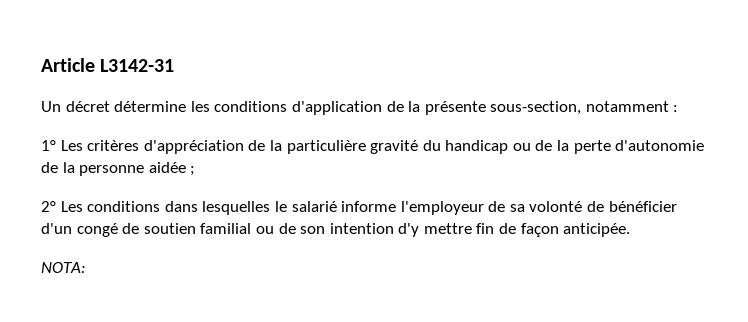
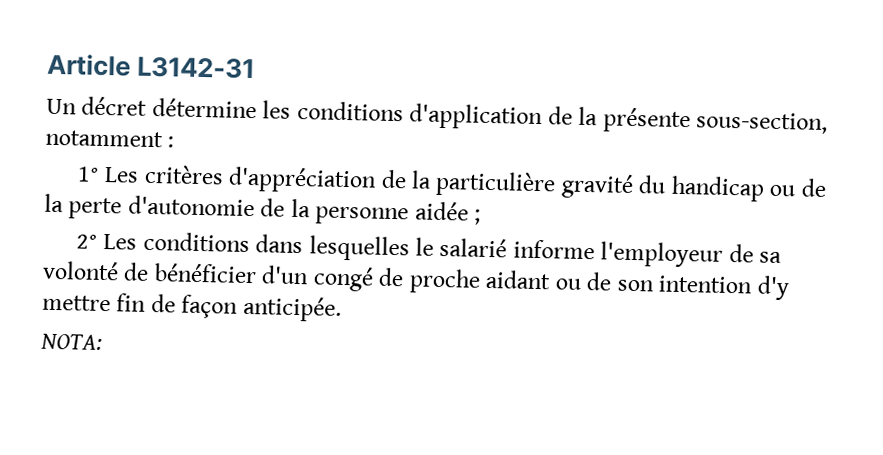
- 2° Les conditions dans lesquelles le salarié informe l'employeur de sa volonté de bénéficier d'un congé de soutien familial ou de son intention d'y mettre fin de façon anticipée.
+ 2° Les conditions dans lesquelles le salarié informe l'employeur de sa volonté de bénéficier d'un congé de proche aidant ou de son intention d'y mettre fin de façon anticipée.

